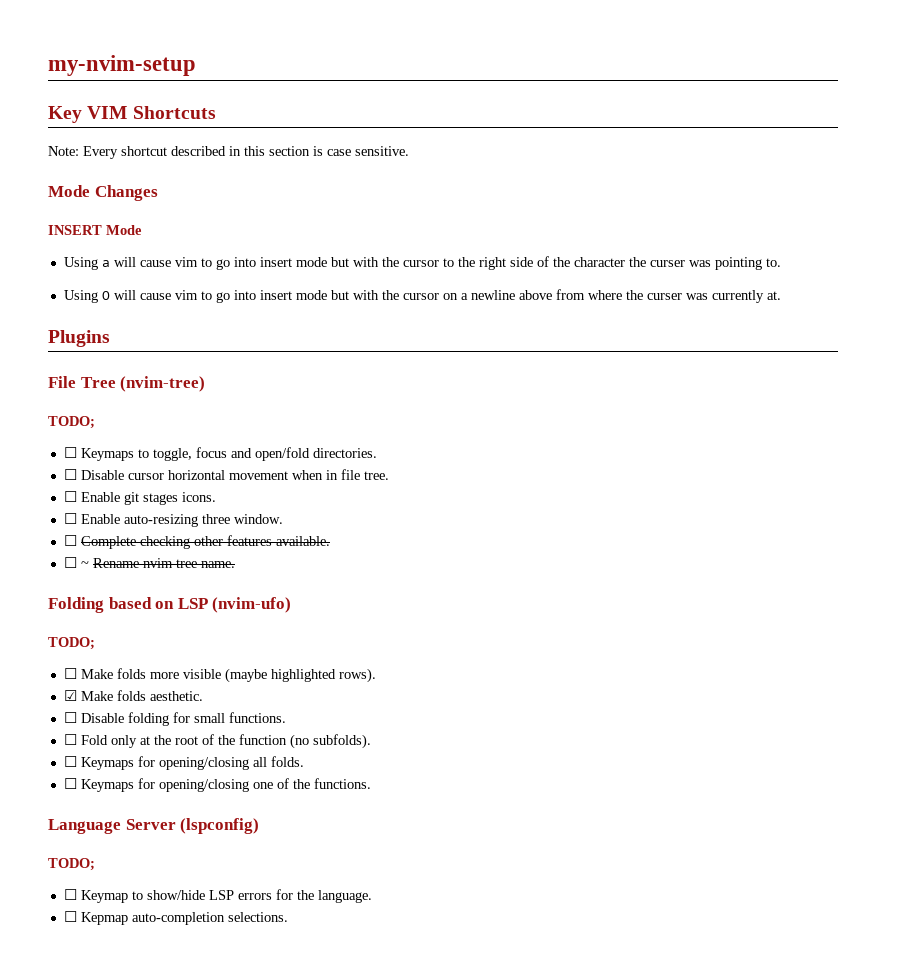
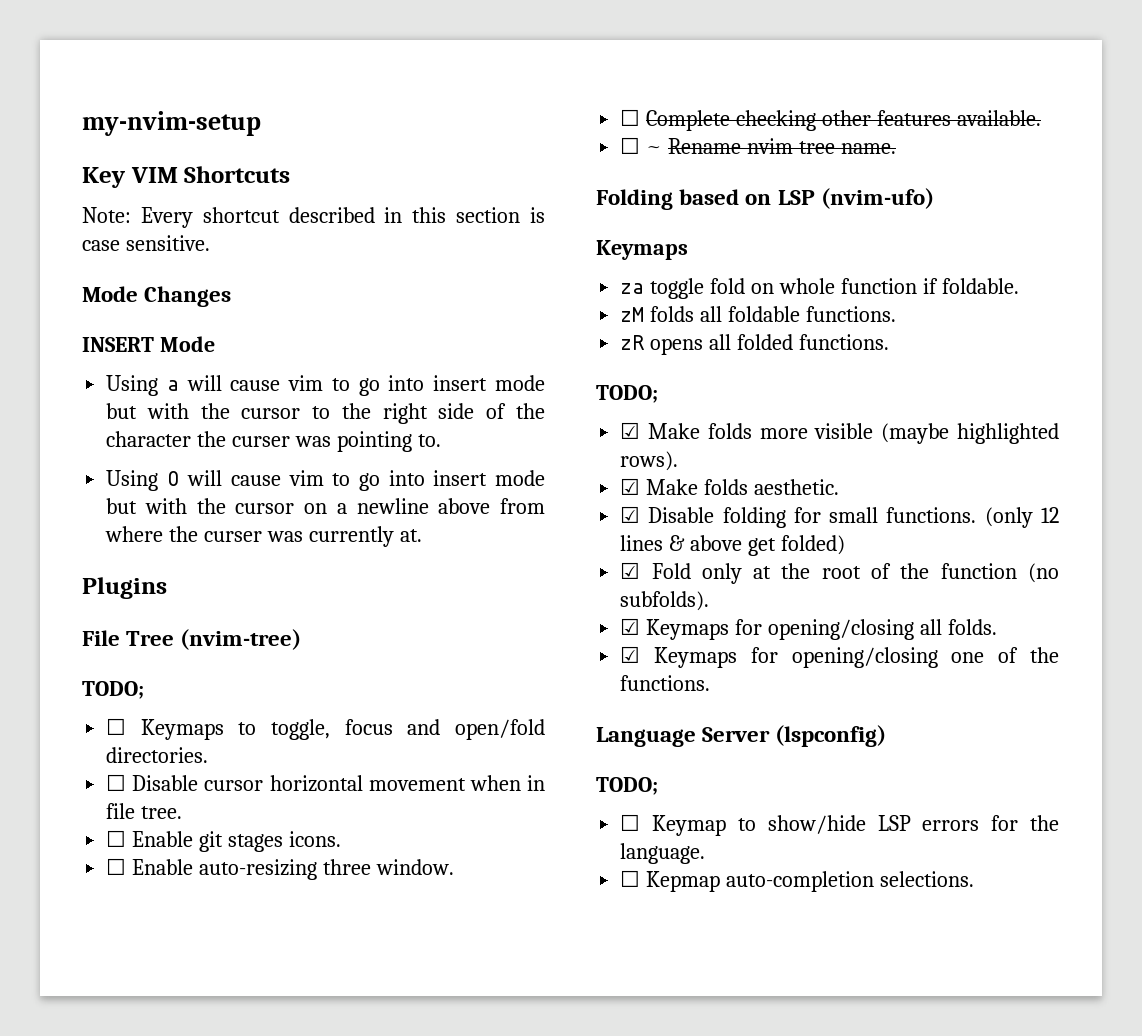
  Folding based on LSP (nvim-ufo)
+ Keymaps
+ za toggle fold on whole function if foldable.
+ zM folds all foldable functions.
+ zR opens all folded functions.
  TODO;
- ☐ Make folds more visible (maybe highlighted rows).
+ ☑ Make folds more visible (maybe highlighted rows).
- ☐ Disable folding for small functions.
- ☐ Fold only at the root of the function (no subfolds).
+ ☑ Disable folding for small functions. (only 12 lines & above get folded)
+ ☑ Fold only at the root of the function (no subfolds).
- ☐ Keymaps for opening/closing all folds.
+ ☑ Keymaps for opening/closing all folds.
- ☐ Keymaps for opening/closing one of the functions.
+ ☑ Keymaps for opening/closing one of the functions.

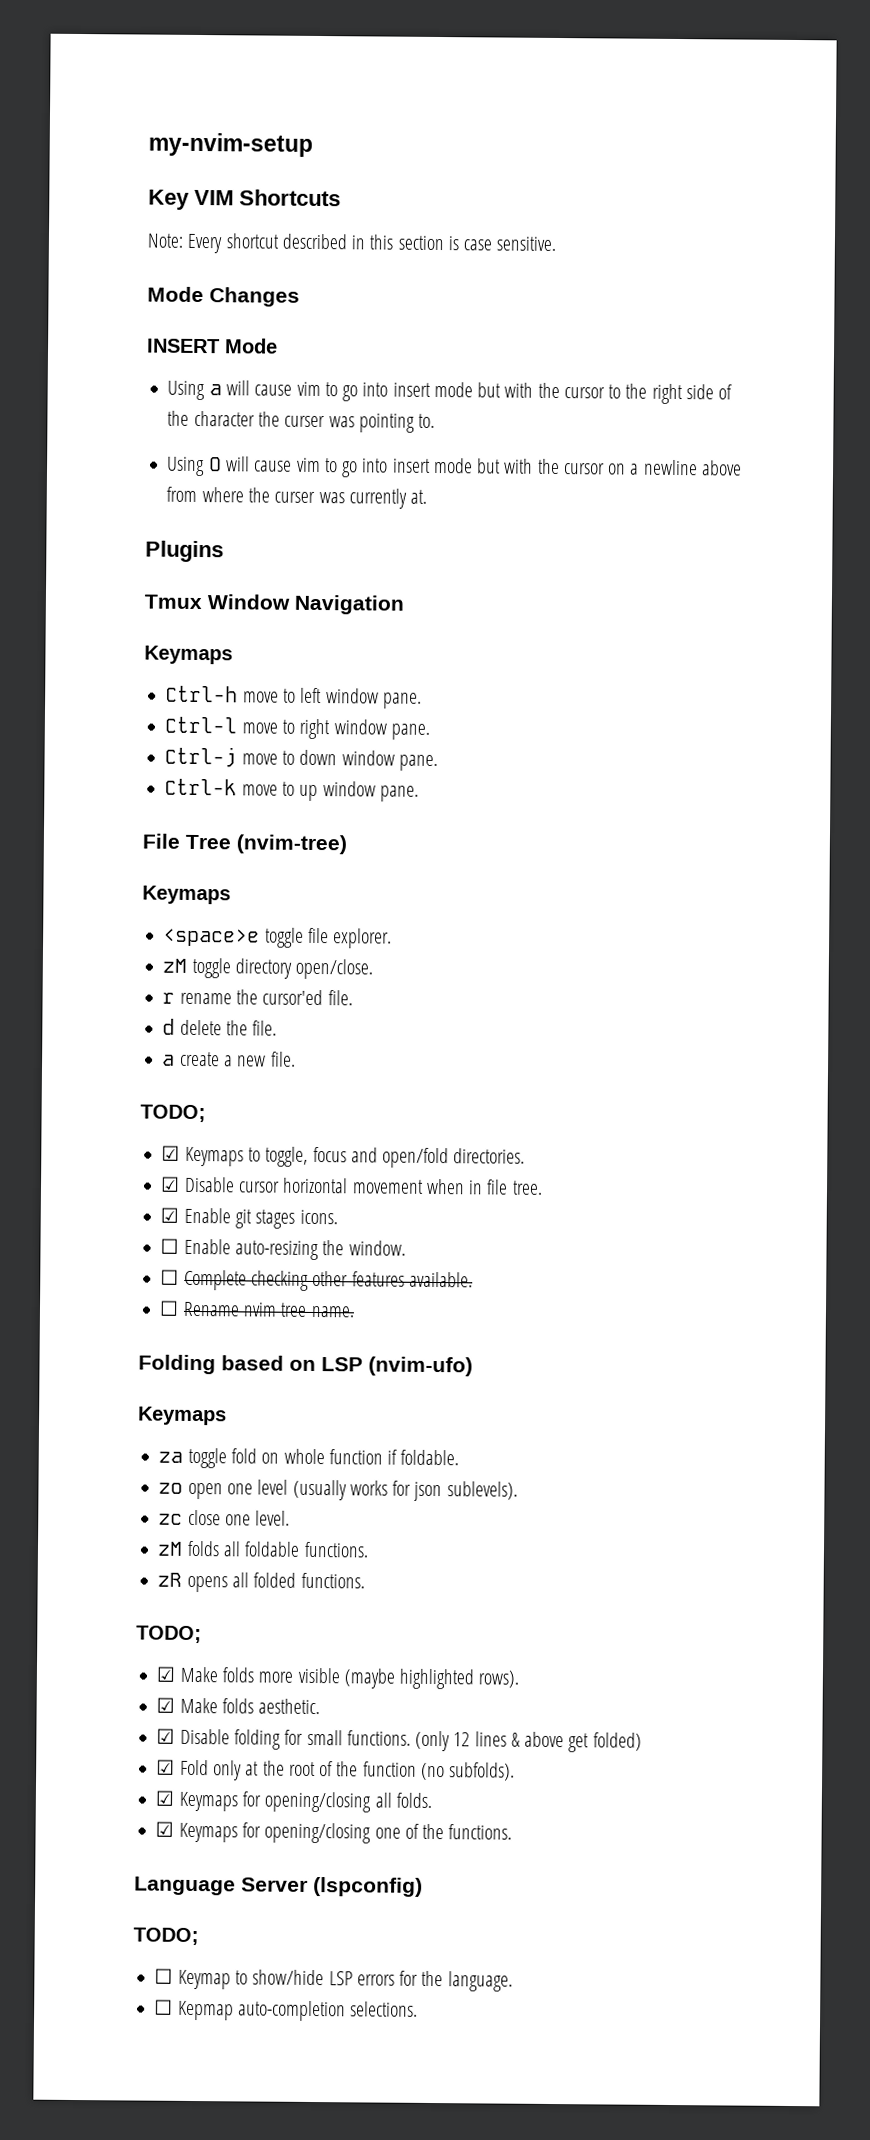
+ Tmux Window Navigation
+ Keymaps
+ Ctrl-h move to left window pane.
+ Ctrl-l move to right window pane.
+ Ctrl-j move to down window pane.
+ Ctrl-k move to up window pane.
  File Tree (nvim-tree)
+ Keymaps
+ <space>e toggle file explorer.
+ zM toggle directory open/close.
+ r rename the cursor'ed file.
+ d delete the file.
+ a create a new file.
  TODO;
- ☐ Keymaps to toggle, focus and open/fold directories.
+ ☑ Keymaps to toggle, focus and open/fold directories.
- ☐ Disable cursor horizontal movement when in file tree.
+ ☑ Disable cursor horizontal movement when in file tree.
- ☐ Enable git stages icons.
+ ☑ Enable git stages icons.
- ☐ Enable auto-resizing three window.
+ ☐ Enable auto-resizing the window.
- ☐ ~ Rename nvim tree name.
+ ☐ Rename nvim tree name.
+ zo open one level (usually works for json sublevels).
+ zc close one level.

